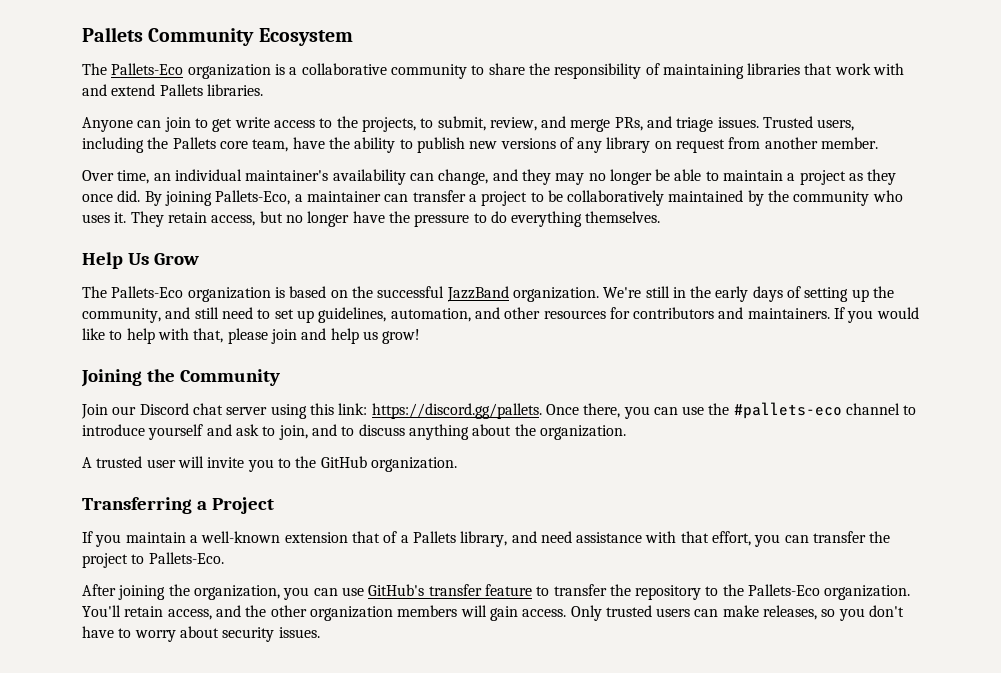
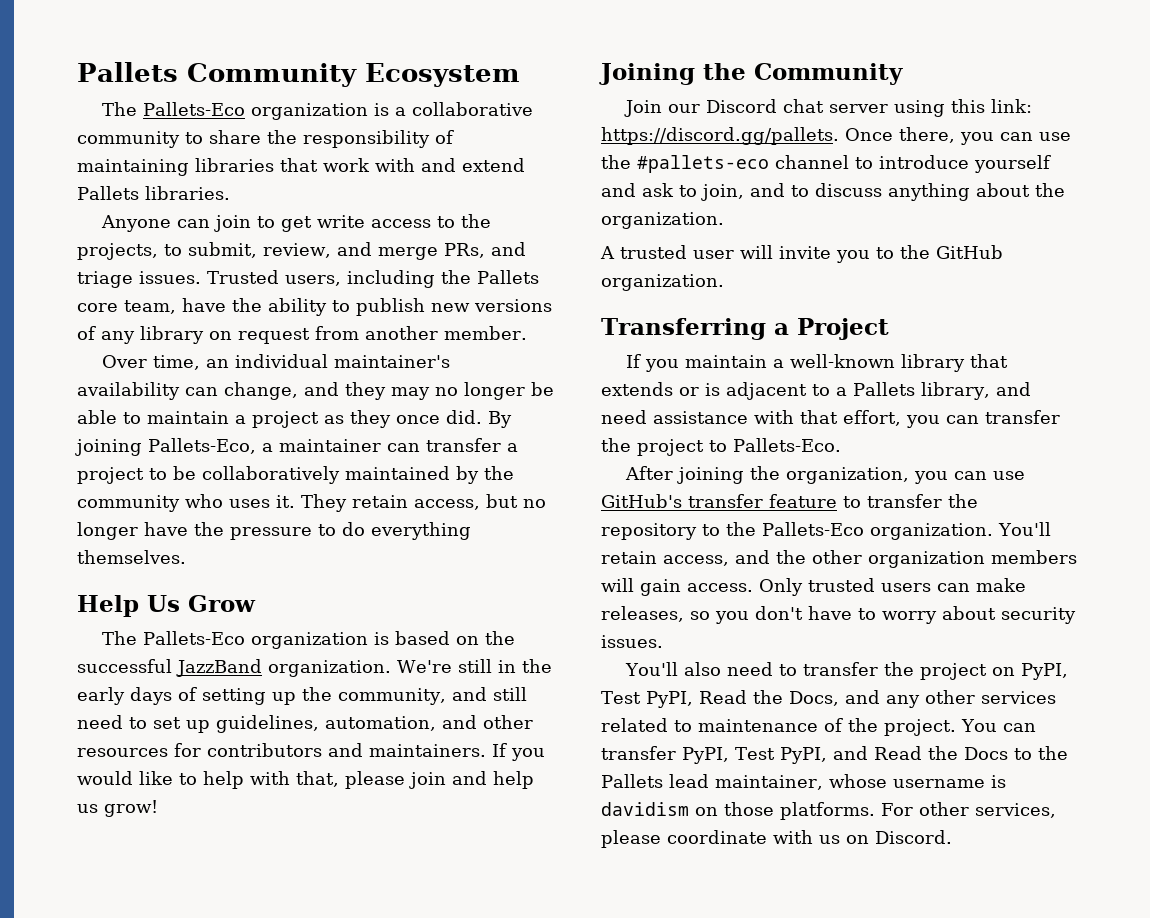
- If you maintain a well-known extension that of a Pallets library, and need assistance with that effort, you can transfer the project to Pallets-Eco.
+ If you maintain a well-known library that extends or is adjacent to a Pallets library, and need assistance with that effort, you can transfer the project to Pallets-Eco.
+ You'll also need to transfer the project on PyPI, Test PyPI, Read the Docs, and any other services related to maintenance of the project. You can transfer PyPI, Test PyPI, and Read the Docs to the Pallets lead maintainer, whose username is davidism on those platforms. For other services, please coordinate with us on Discord.

